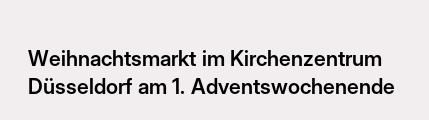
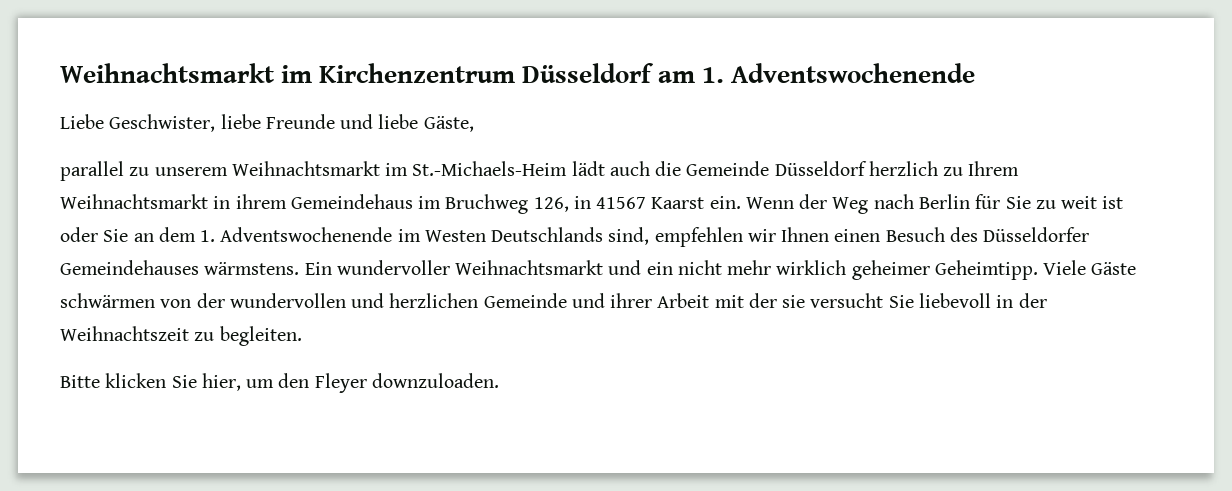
+ Liebe Geschwister, liebe Freunde und liebe Gäste,
+ parallel zu unserem Weihnachtsmarkt im St.-Michaels-Heim lädt auch die Gemeinde Düsseldorf herzlich zu Ihrem Weihnachtsmarkt in ihrem Gemeindehaus im Bruchweg 126, in 41567 Kaarst ein. Wenn der Weg nach Berlin für Sie zu weit ist oder Sie an dem 1. Adventswochenende im Westen Deutschlands sind, empfehlen wir Ihnen einen Besuch des Düsseldorfer Gemeindehauses wärmstens. Ein wundervoller Weihnachtsmarkt und ein nicht mehr wirklich geheimer Geheimtipp. Viele Gäste schwärmen von der wundervollen und herzlichen Gemeinde und ihrer Arbeit mit der sie versucht Sie liebevoll in der Weihnachtszeit zu begleiten.
+ Bitte klicken Sie hier, um den Fleyer downzuloaden.

